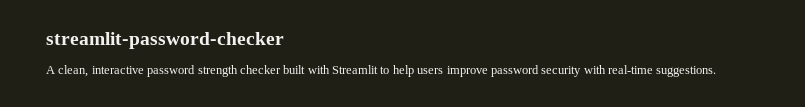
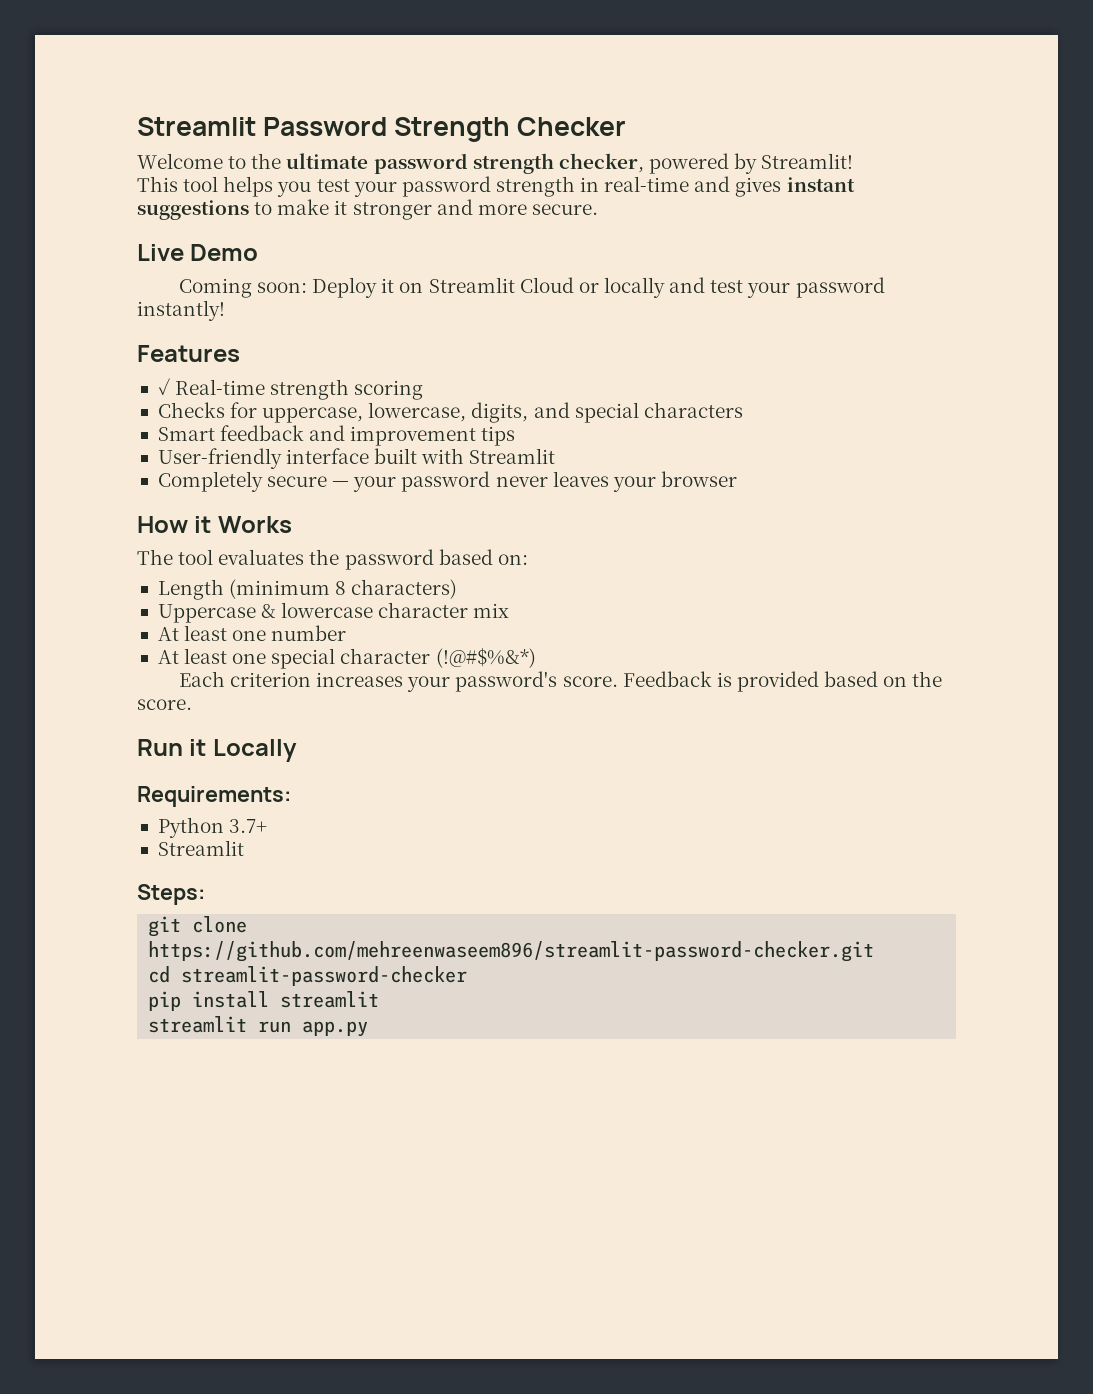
- streamlit-password-checker
- A clean, interactive password strength checker built with Streamlit to help users improve password security with real-time suggestions.
+ Streamlit Password Strength Checker
+ Welcome to the ultimate password strength checker, powered by Streamlit!
+ This tool helps you test your password strength in real-time and gives instant suggestions to make it stronger and more secure.
+ Live Demo
+ Coming soon: Deploy it on Streamlit Cloud or locally and test your password instantly!
+ Features
+ ✓ Real-time strength scoring
+ Checks for uppercase, lowercase, digits, and special characters
+ Smart feedback and improvement tips
+ User-friendly interface built with Streamlit
+ Completely secure — your password never leaves your browser
+ How it Works
+ The tool evaluates the password based on:
+ Length (minimum 8 characters)
+ Uppercase & lowercase character mix
+ At least one number
+ At least one special character (!@#$%&*)
+ Each criterion increases your password's score. Feedback is provided based on the score.
+ Run it Locally
+ Requirements:
+ Python 3.7+
+ Streamlit
+ Steps:
+ git clone https://github.com/mehreenwaseem896/streamlit-password-checker.git
+ cd streamlit-password-checker
+ pip install streamlit
+ streamlit run app.py

